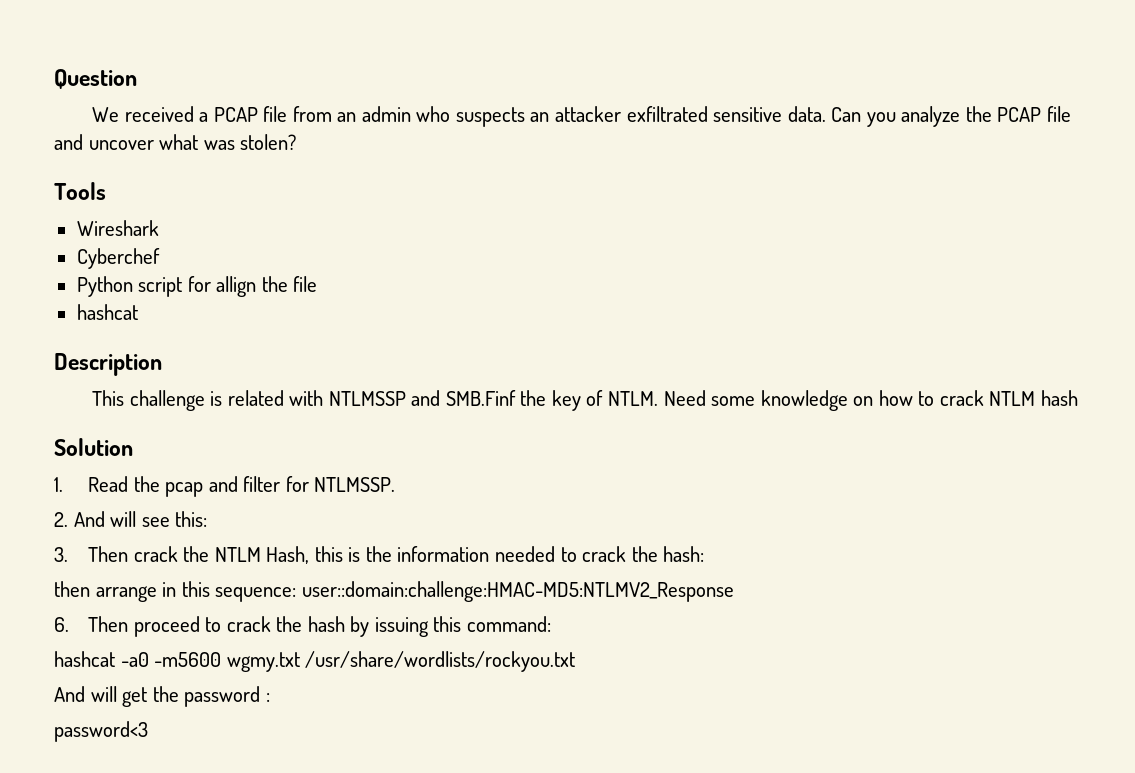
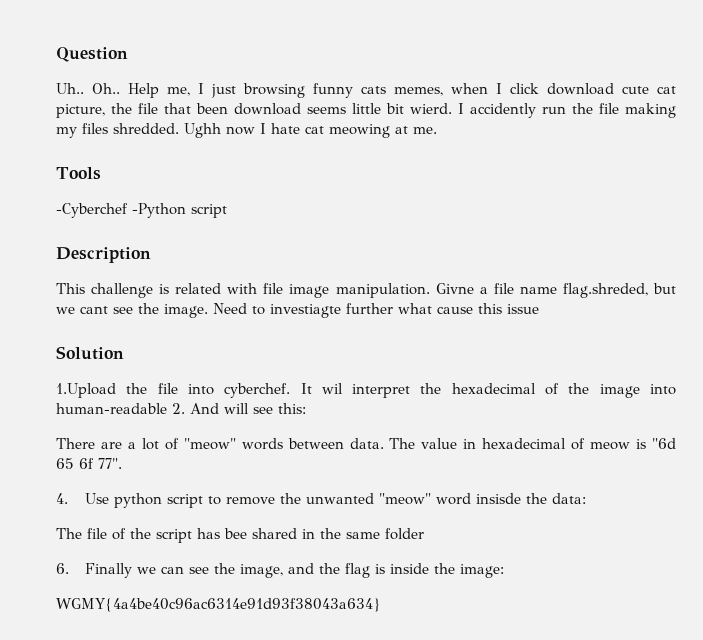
- We received a PCAP file from an admin who suspects an attacker exfiltrated sensitive data. Can you analyze the PCAP file and uncover what was stolen?
+ Uh.. Oh.. Help me, I just browsing funny cats memes, when I click download cute cat picture, the file that been download seems little bit wierd. I accidently run the file making my files shredded. Ughh now I hate cat meowing at me.
  Tools
- Wireshark
- Cyberchef
- Python script for allign the file
- hashcat
+ -Cyberchef -Python script
- This challenge is related with NTLMSSP and SMB.Finf the key of NTLM. Need some knowledge on how to crack NTLM hash
+ This challenge is related with file image manipulation. Givne a file name flag.shreded, but we cant see the image. Need to investiagte further what cause this issue
  Solution
- 1. Read the pcap and filter for NTLMSSP.
- 2. And will see this:
+ 1.Upload the file into cyberchef. It wil interpret the hexadecimal of the image into human-readable 2. And will see this:
- 3. Then crack the NTLM Hash, this is the information needed to crack the hash:
- then arrange in this sequence: user::domain:challenge:HMAC-MD5:NTLMV2_Response
- 6. Then proceed to crack the hash by issuing this command:
- hashcat -a0 -m5600 wgmy.txt /usr/share/wordlists/rockyou.txt
- And will get the password :
- password<3
+ There are a lot of "meow" words between data. The value in hexadecimal of meow is "6d 65 6f 77".
+ 4. Use python script to remove the unwanted "meow" word insisde the data:
+ The file of the script has bee shared in the same folder
+ 6. Finally we can see the image, and the flag is inside the image:
+ WGMY{4a4be40c96ac6314e91d93f38043a634}

